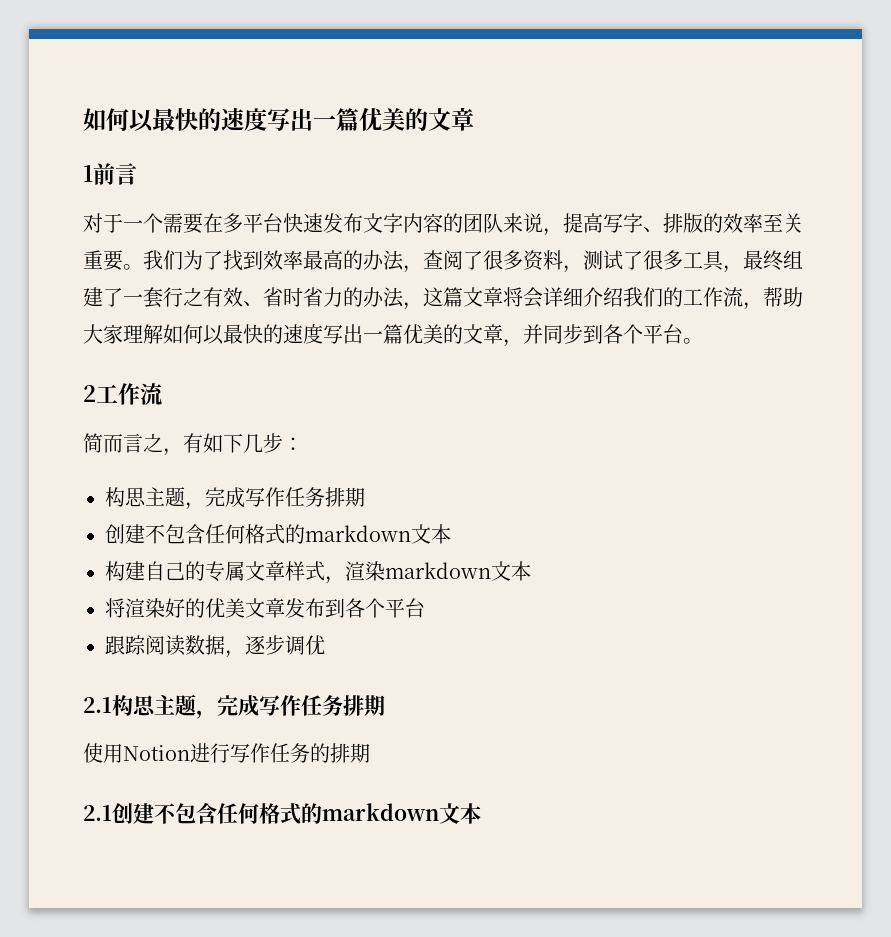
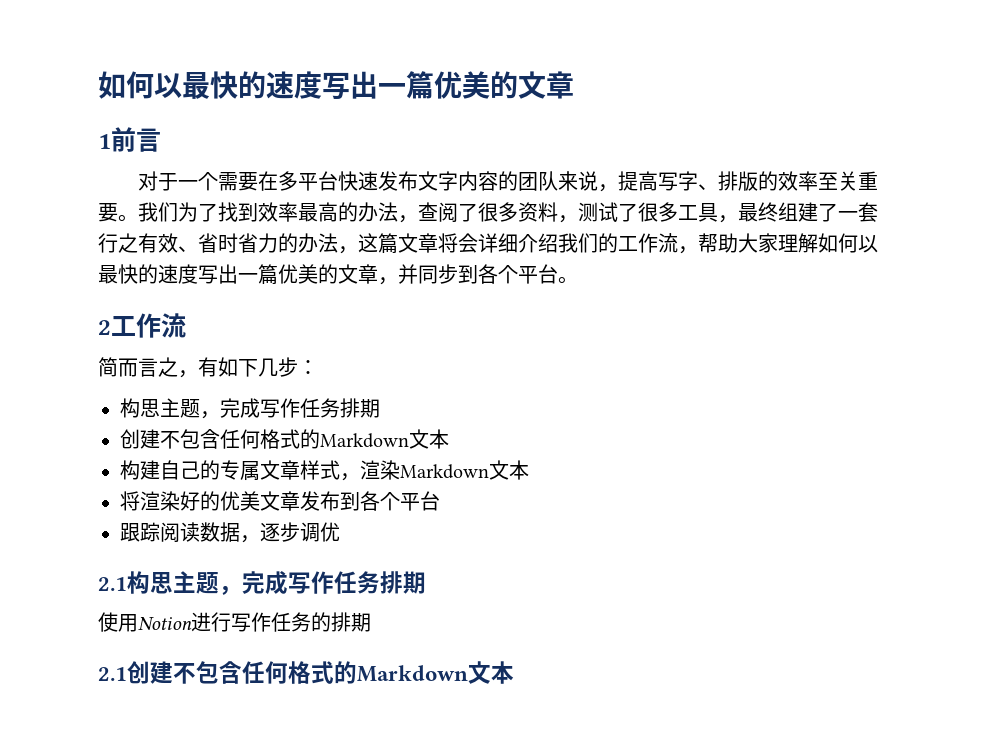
  简而言之，有如下几步：
  构思主题，完成写作任务排期
- 创建不包含任何格式的markdown文本
+ 创建不包含任何格式的Markdown文本
- 构建自己的专属文章样式，渲染markdown文本
+ 构建自己的专属文章样式，渲染Markdown文本
- 2.1创建不包含任何格式的markdown文本
+ 2.1创建不包含任何格式的Markdown文本

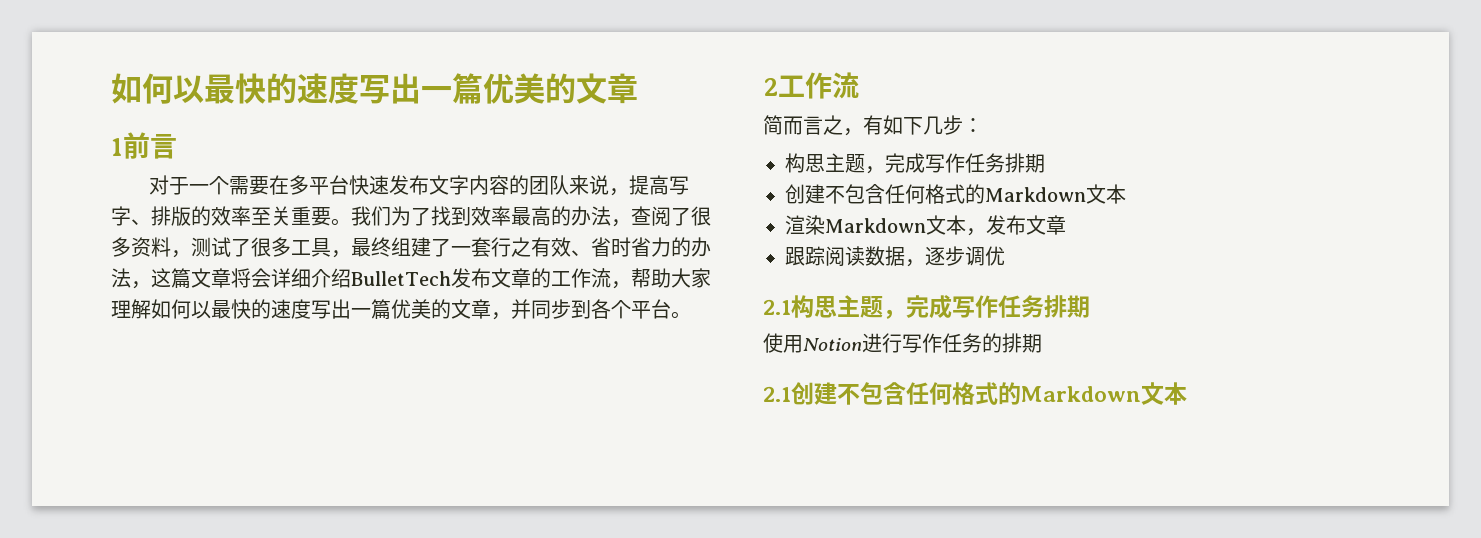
- 我们为了找到效率最高的办法，查阅了很多资料，测试了很多工具，最终组建了一套行之有效、省时省力的办法，这篇文章将会详细介绍我们的工作流，帮助大家理解如何以最快的速度写出一篇优美的文章，并同步到各个平台。
+ 我们为了找到效率最高的办法，查阅了很多资料，测试了很多工具，最终组建了一套行之有效、省时省力的办法，这篇文章将会详细介绍BulletTech发布文章的工作流，帮助大家理解如何以最快的速度写出一篇优美的文章，并同步到各个平台。
- 构建自己的专属文章样式，渲染Markdown文本
- 将渲染好的优美文章发布到各个平台
+ 渲染Markdown文本，发布文章

